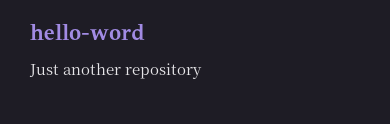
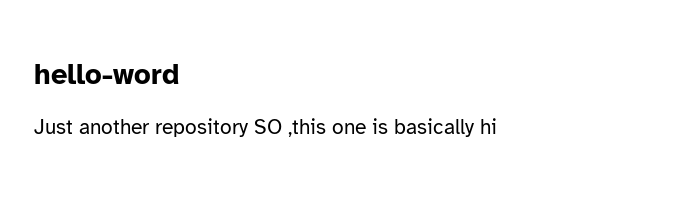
- Just another repository
+ Just another repository SO ,this one is basically hi

